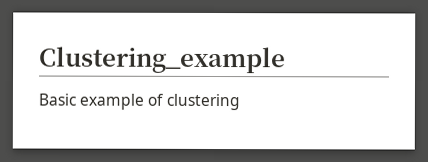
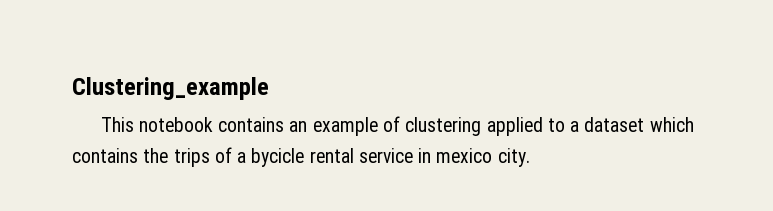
- Basic example of clustering
+ This notebook contains an example of clustering applied to a dataset which contains the trips of a bycicle rental service in mexico city.

